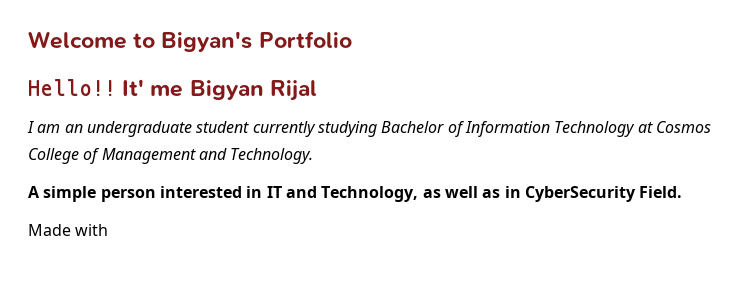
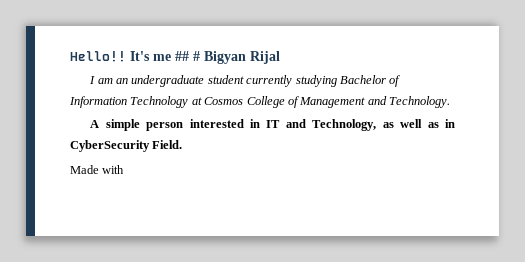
- Welcome to Bigyan's Portfolio
- Hello!! It' me Bigyan Rijal
+ Hello!! It's me ## # Bigyan Rijal

